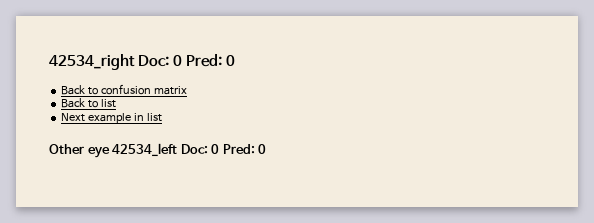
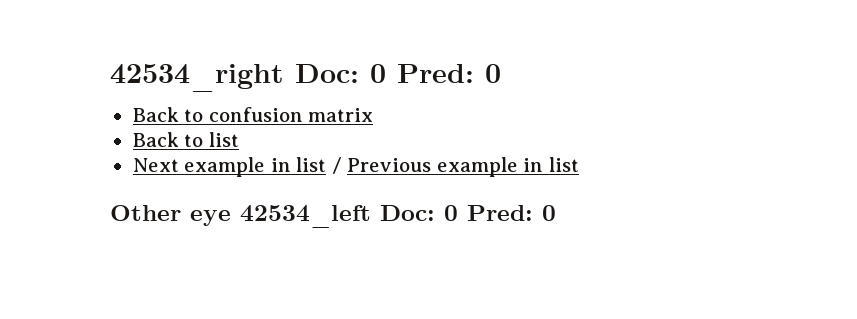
- Next example in list
+ Next example in list / Previous example in list

